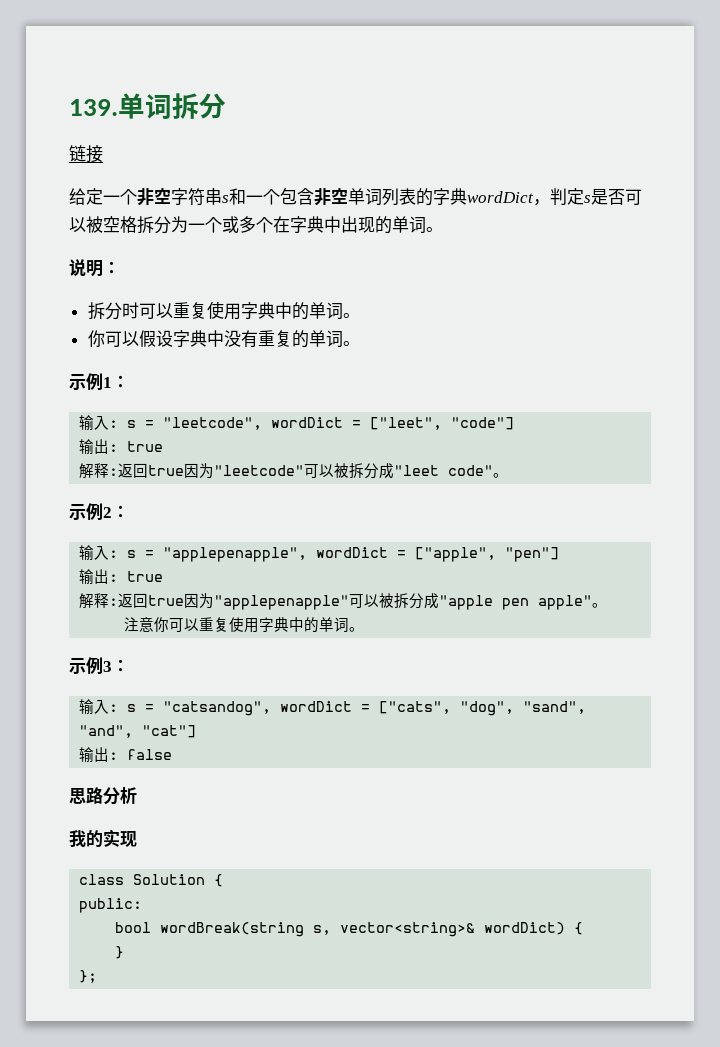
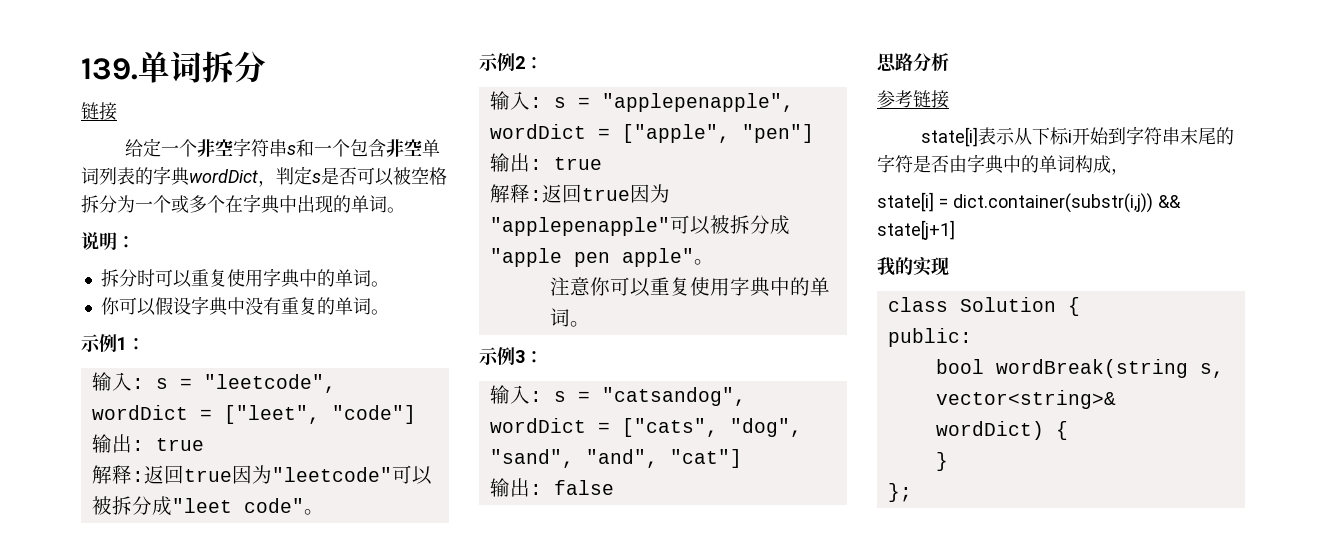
+ 参考链接
+ state[i]表示从下标i开始到字符串末尾的字符是否由字典中的单词构成，
+ state[i] = dict.container(substr(i,j)) && state[j+1]

